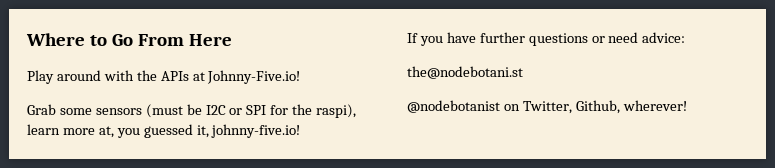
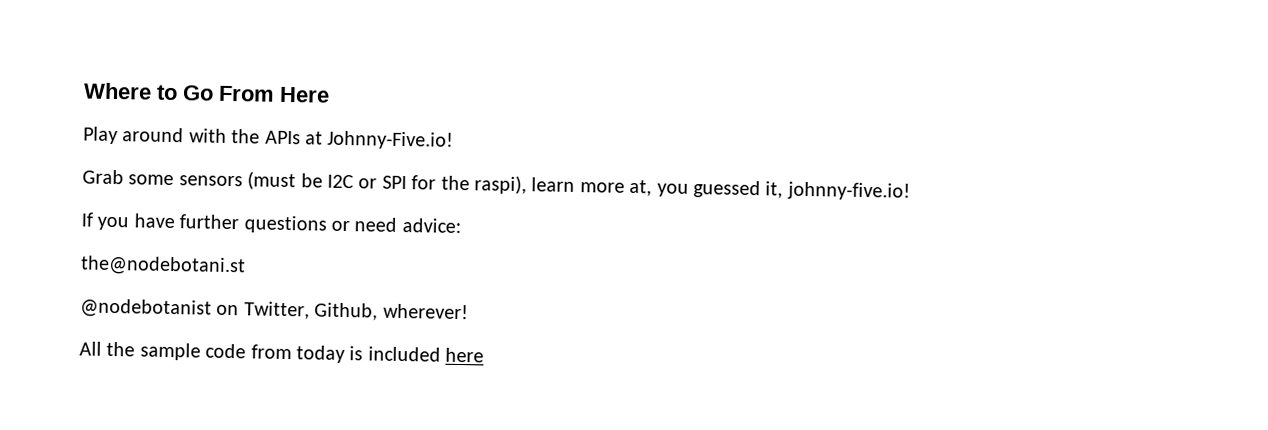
+ All the sample code from today is included here

